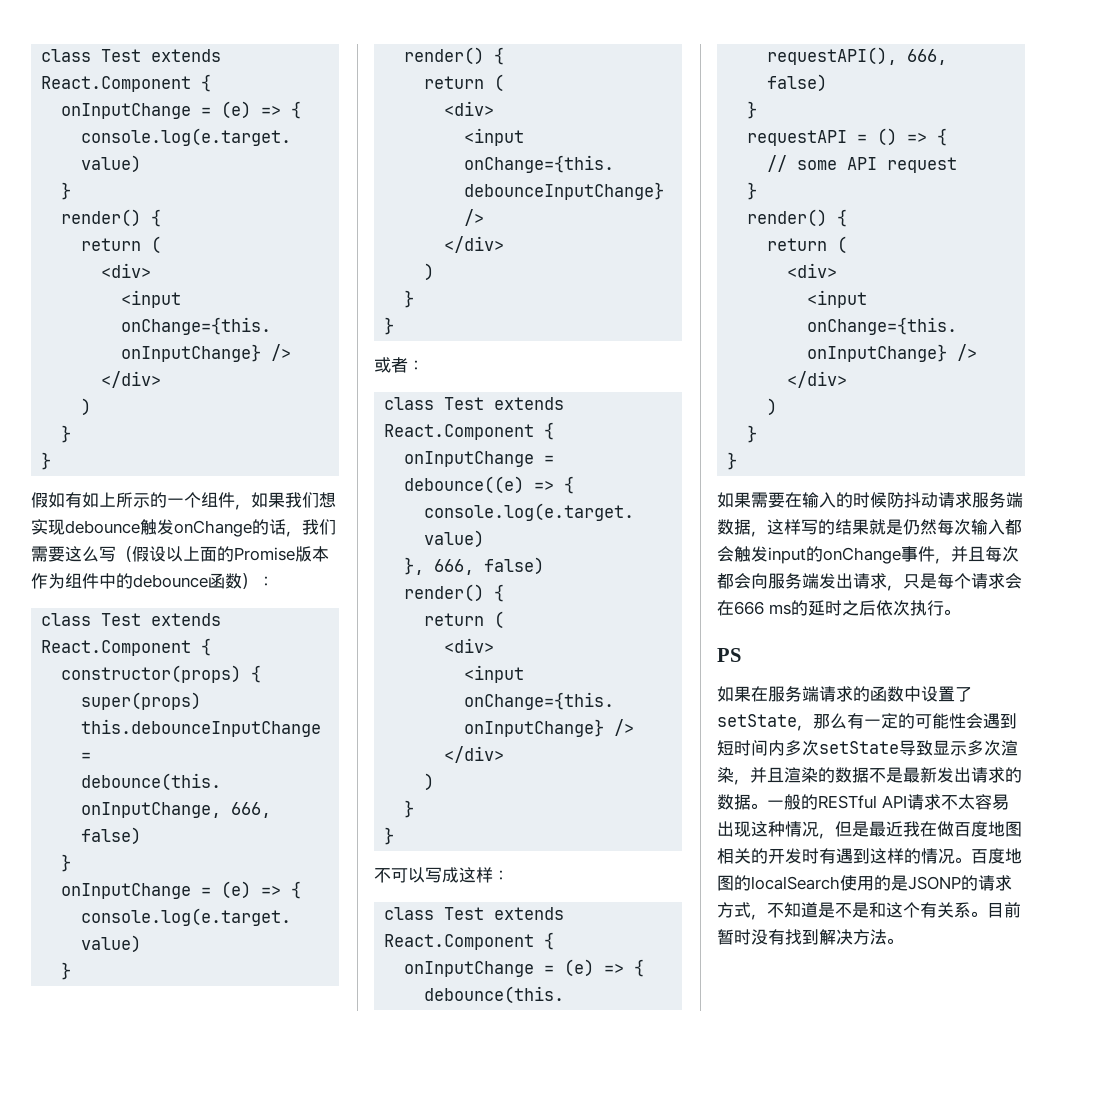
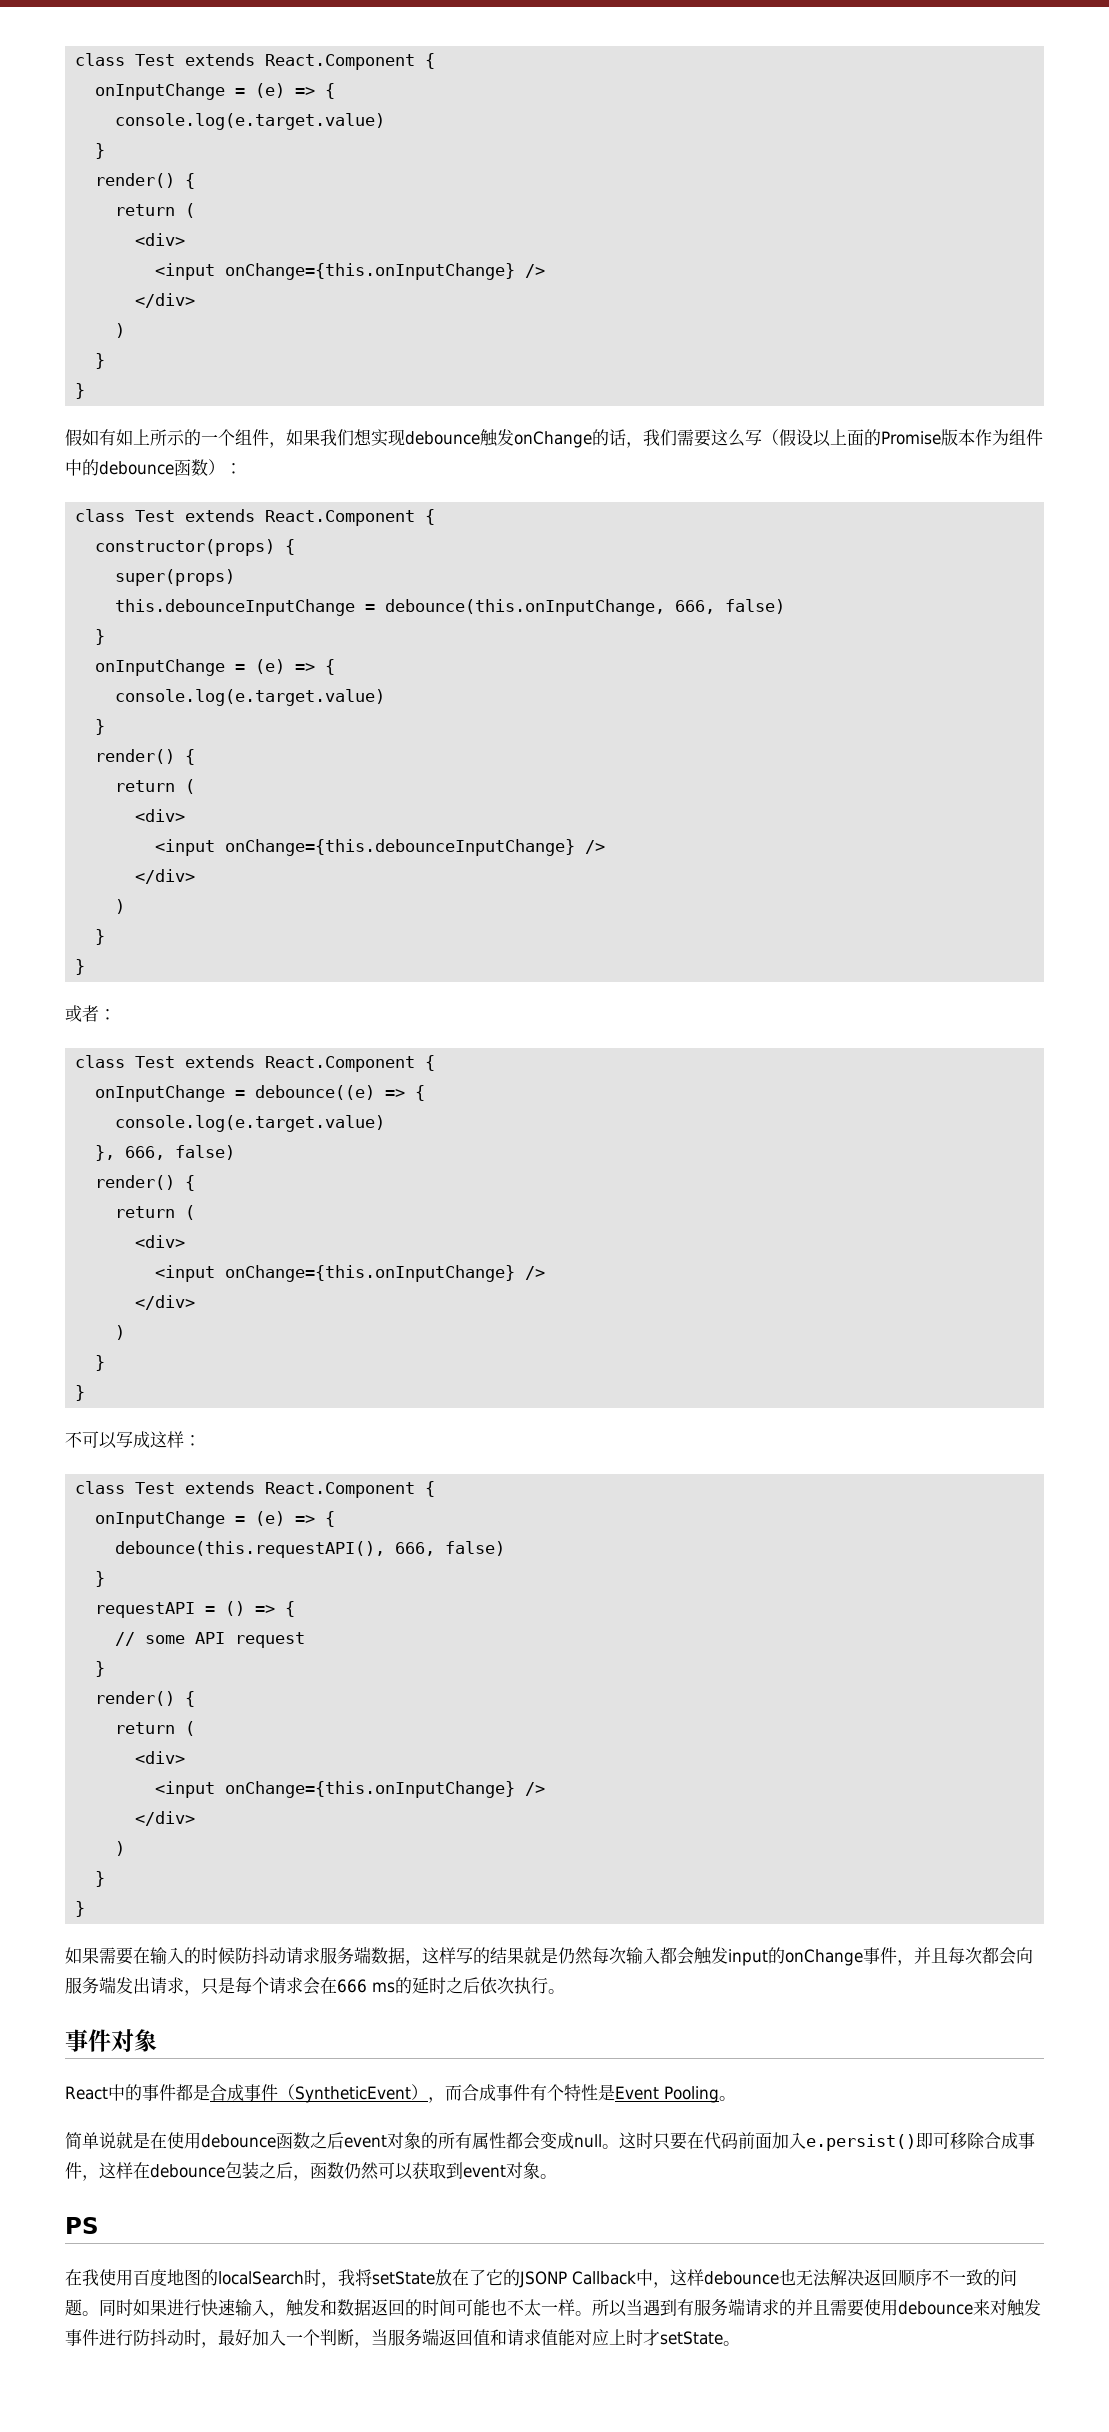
+ 事件对象
+ React中的事件都是合成事件（SyntheticEvent），而合成事件有个特性是Event Pooling。
+ 简单说就是在使用debounce函数之后event对象的所有属性都会变成null。这时只要在代码前面加入e.persist()即可移除合成事件，这样在debounce包装之后，函数仍然可以获取到event对象。
  PS
- 如果在服务端请求的函数中设置了setState，那么有一定的可能性会遇到短时间内多次setState导致显示多次渲染，并且渲染的数据不是最新发出请求的数据。一般的RESTful API请求不太容易出现这种情况，但是最近我在做百度地图相关的开发时有遇到这样的情况。百度地图的localSearch使用的是JSONP的请求方式，不知道是不是和这个有关系。目前暂时没有找到解决方法。
+ 在我使用百度地图的localSearch时，我将setState放在了它的JSONP Callback中，这样debounce也无法解决返回顺序不一致的问题。同时如果进行快速输入，触发和数据返回的时间可能也不太一样。所以当遇到有服务端请求的并且需要使用debounce来对触发事件进行防抖动时，最好加入一个判断，当服务端返回值和请求值能对应上时才setState。

